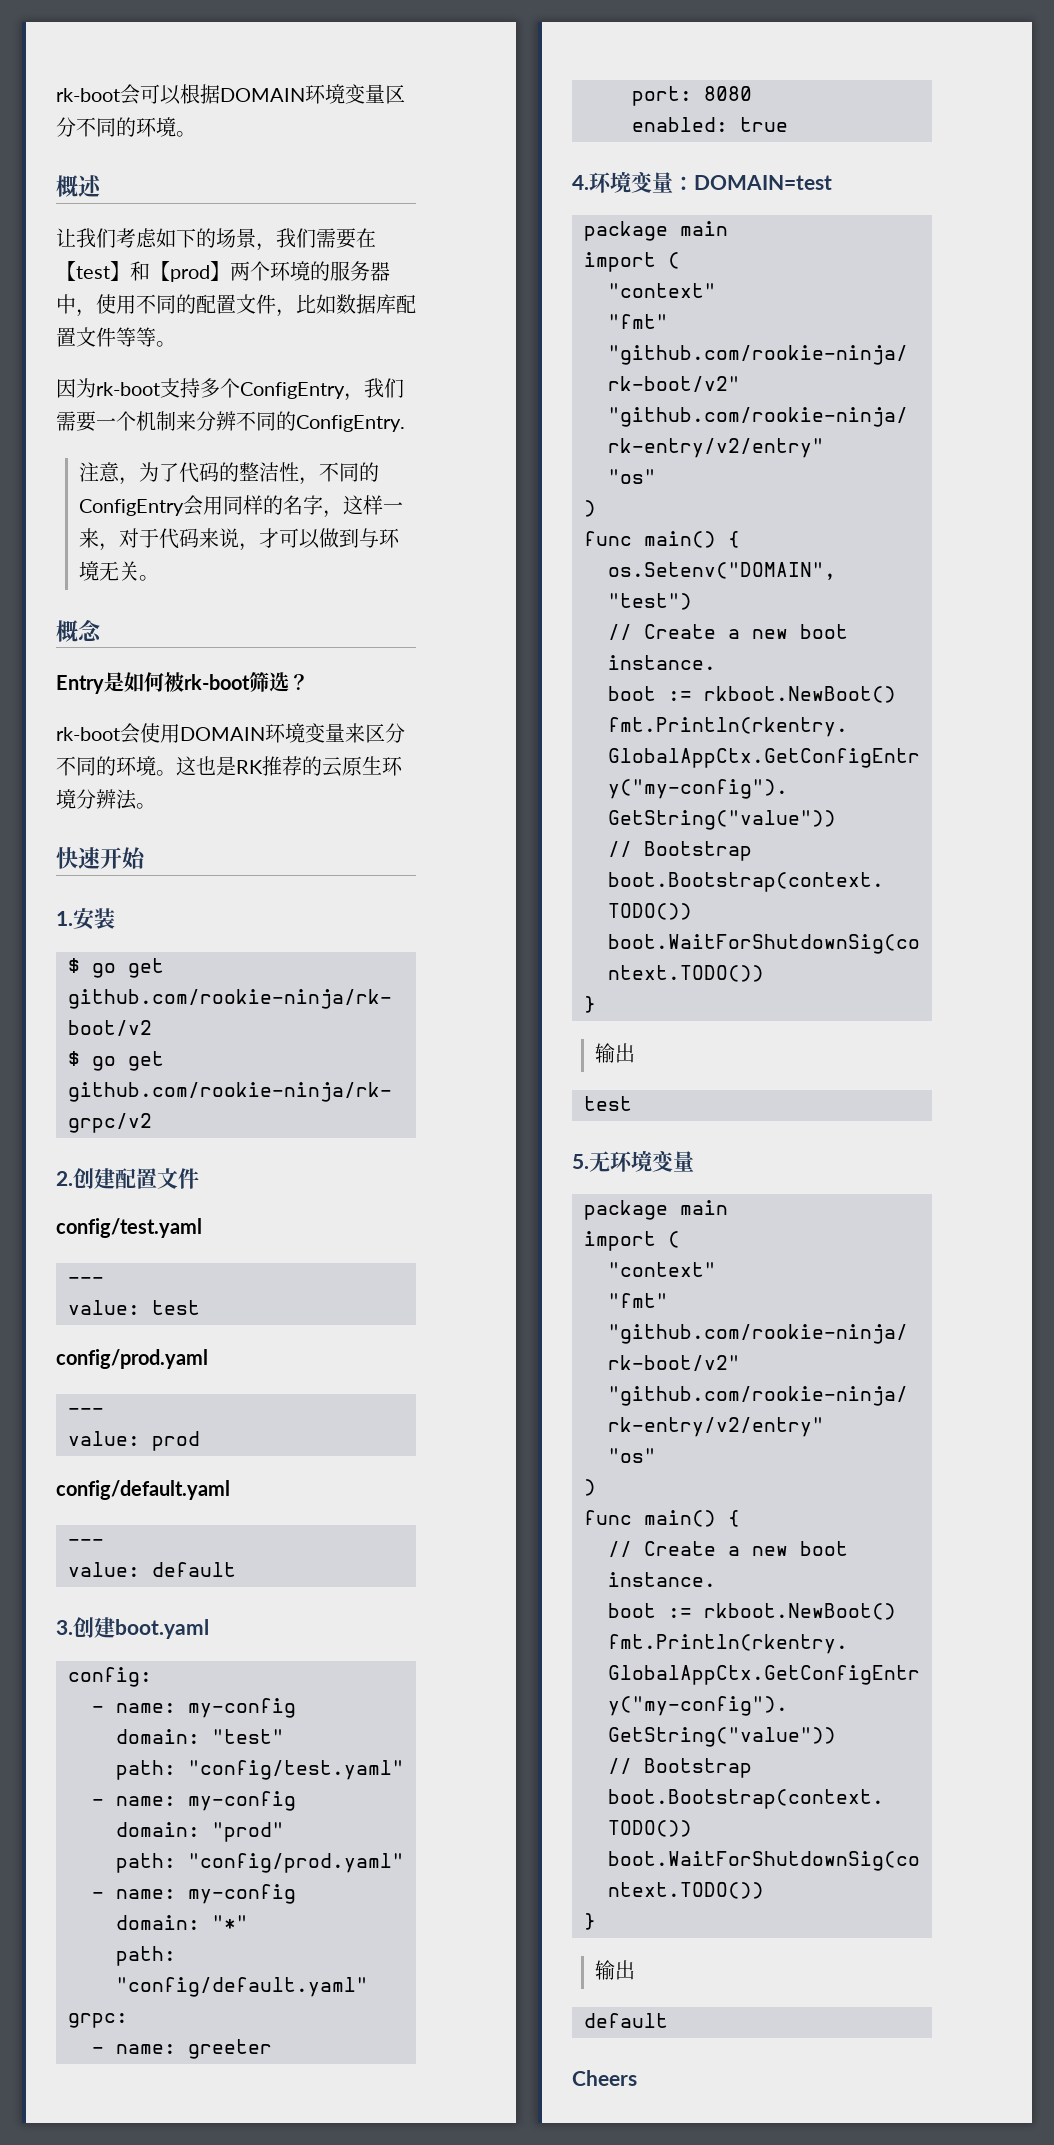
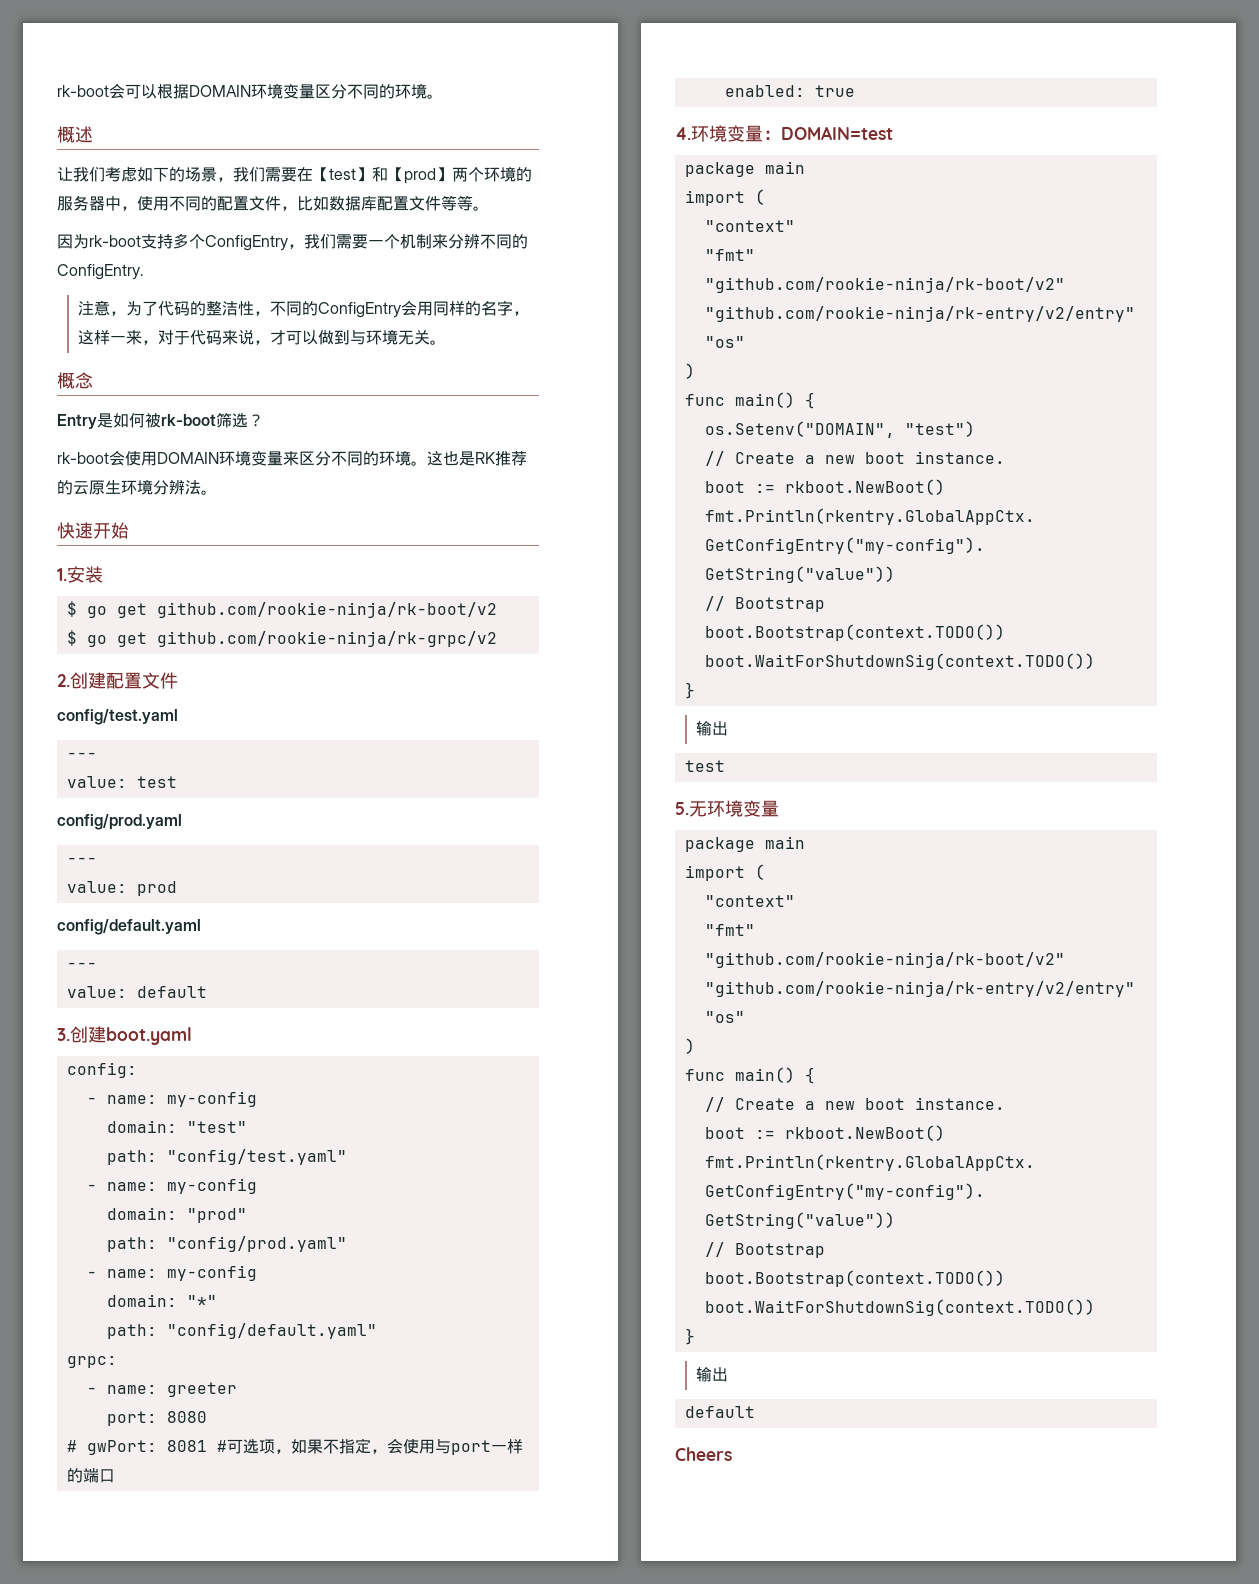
+ # gwPort: 8081 #可选项，如果不指定，会使用与port一样的端口

